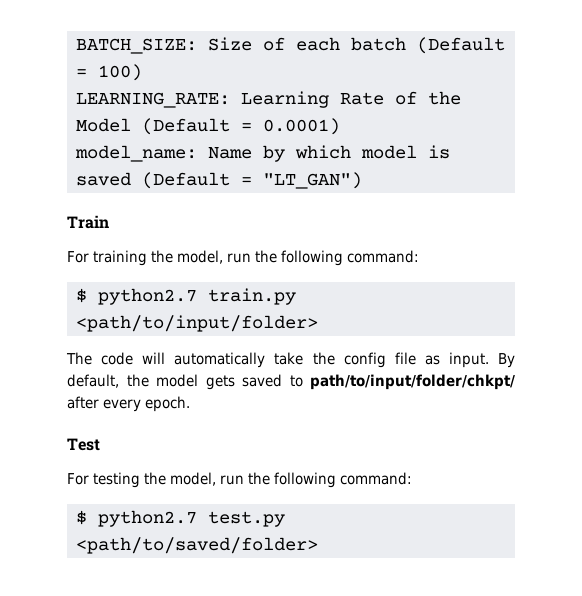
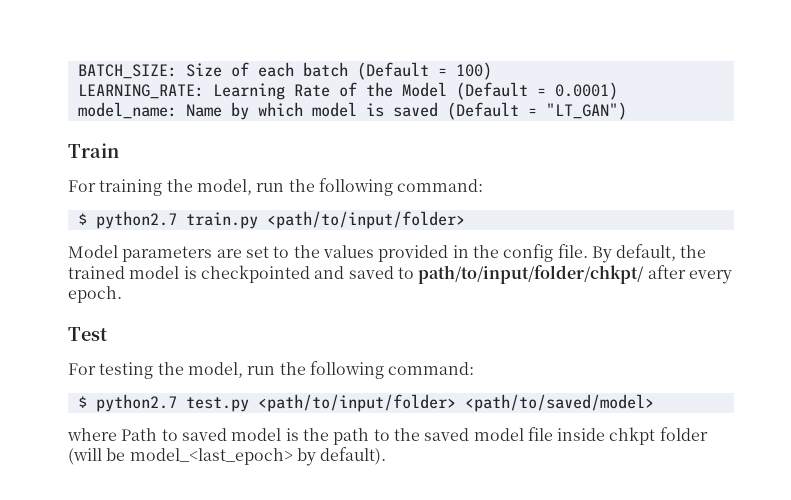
- The code will automatically take the config file as input. By default, the model gets saved to path/to/input/folder/chkpt/ after every epoch.
+ Model parameters are set to the values provided in the config file. By default, the trained model is checkpointed and saved to path/to/input/folder/chkpt/ after every epoch.
- $ python2.7 test.py <path/to/saved/folder>
+ $ python2.7 test.py <path/to/input/folder> <path/to/saved/model>
+ where Path to saved model is the path to the saved model file inside chkpt folder (will be model_<last_epoch> by default).

